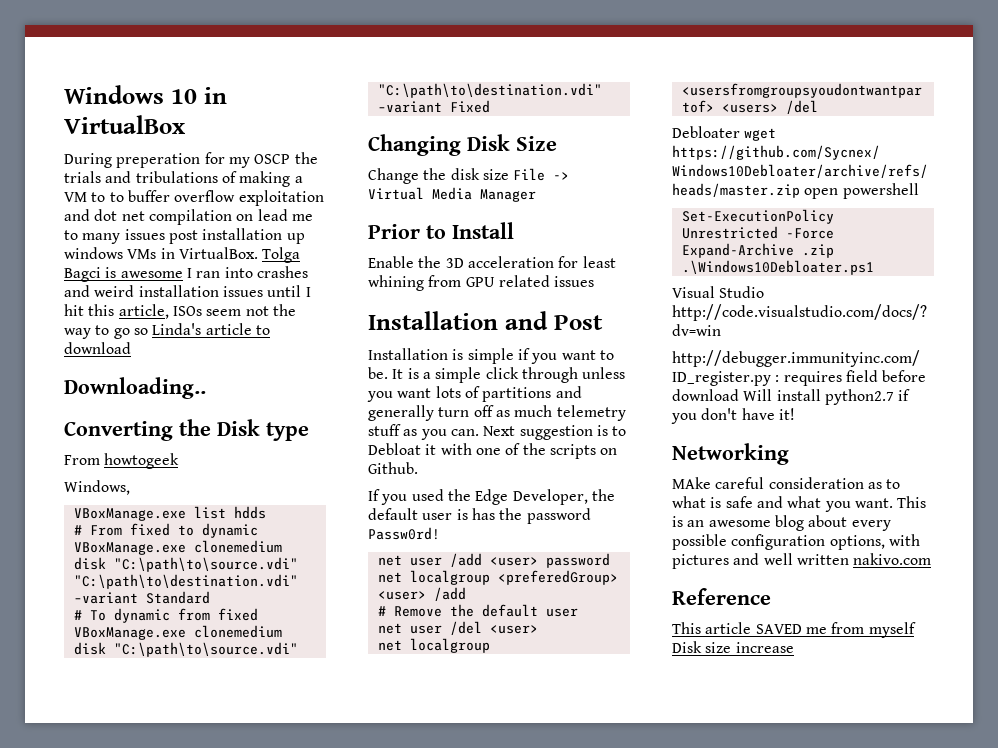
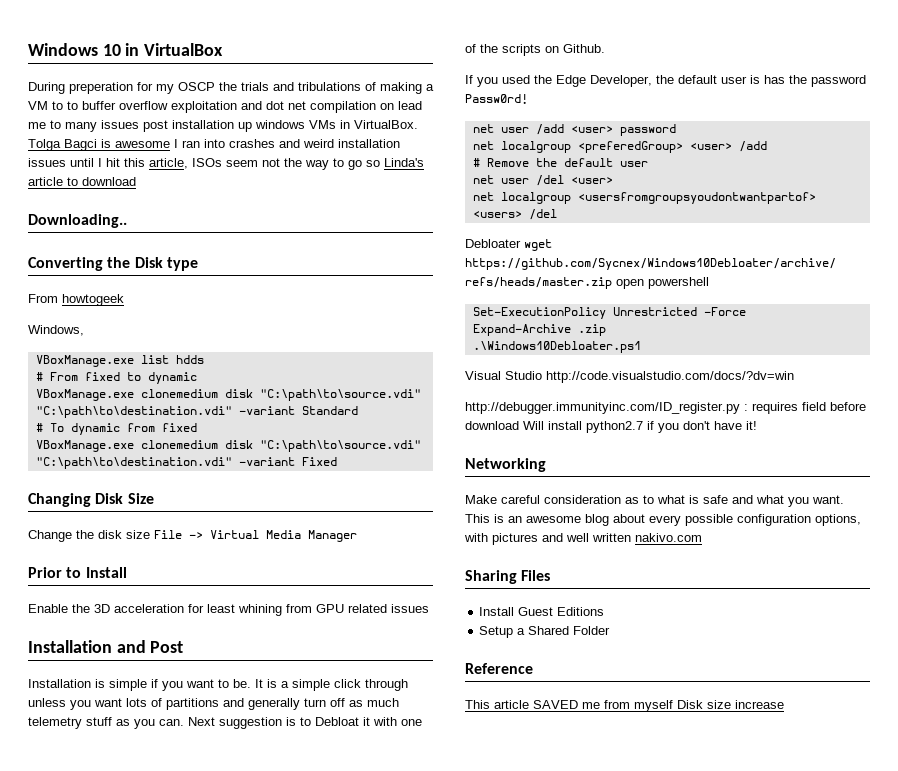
- MAke careful consideration as to what is safe and what you want.
+ Make careful consideration as to what is safe and what you want.
+ Sharing Files
+ Install Guest Editions
+ Setup a Shared Folder

